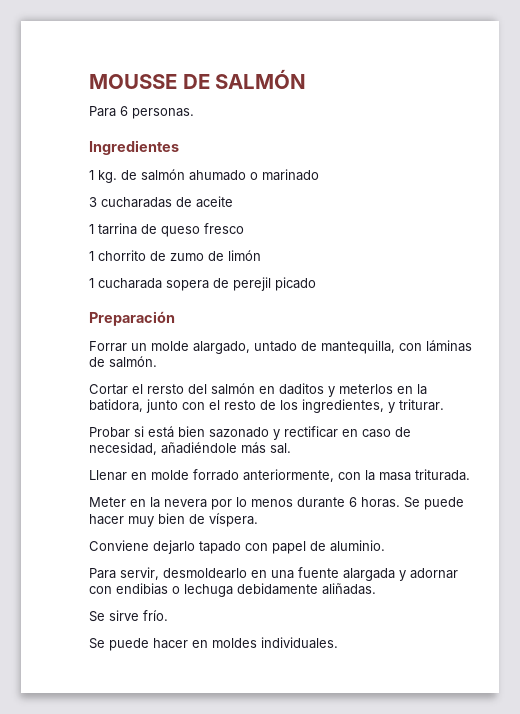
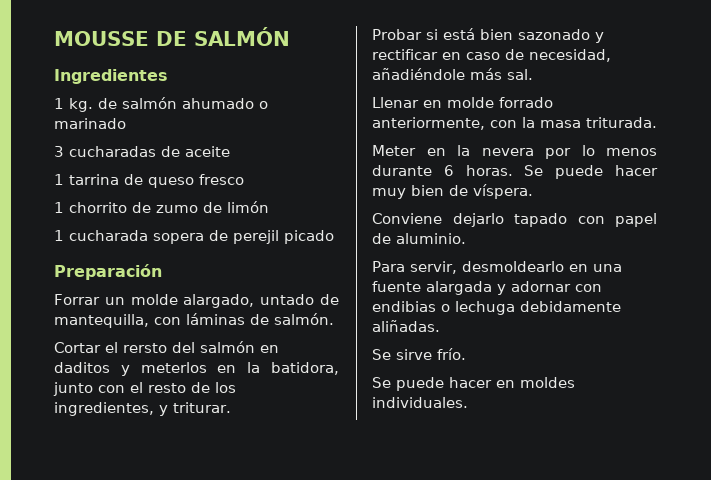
- Para 6 personas.

